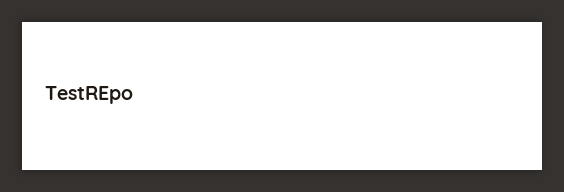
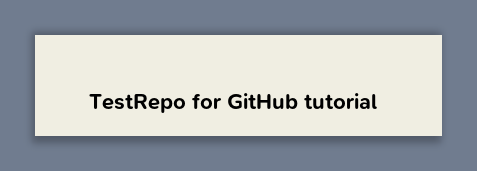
- TestREpo
+ TestRepo for GitHub tutorial

